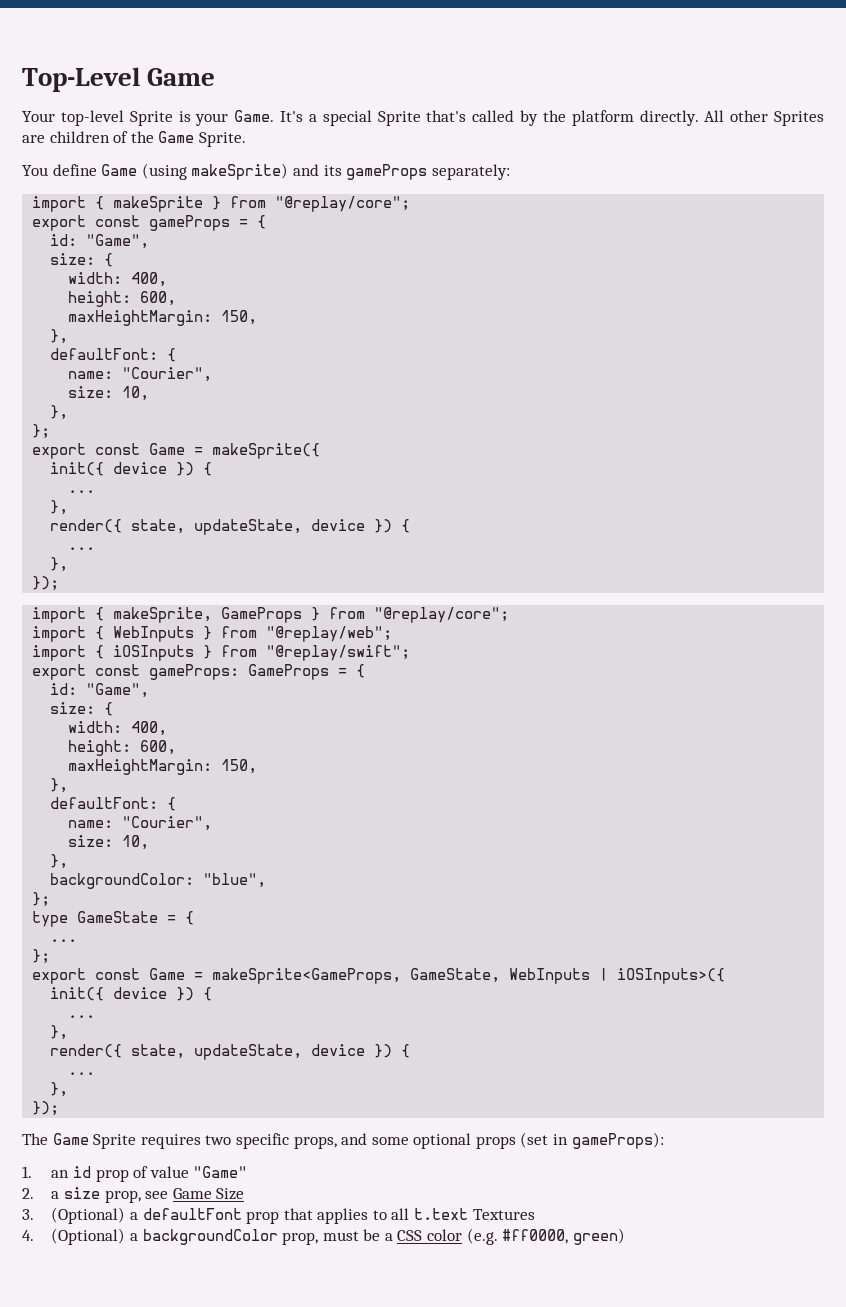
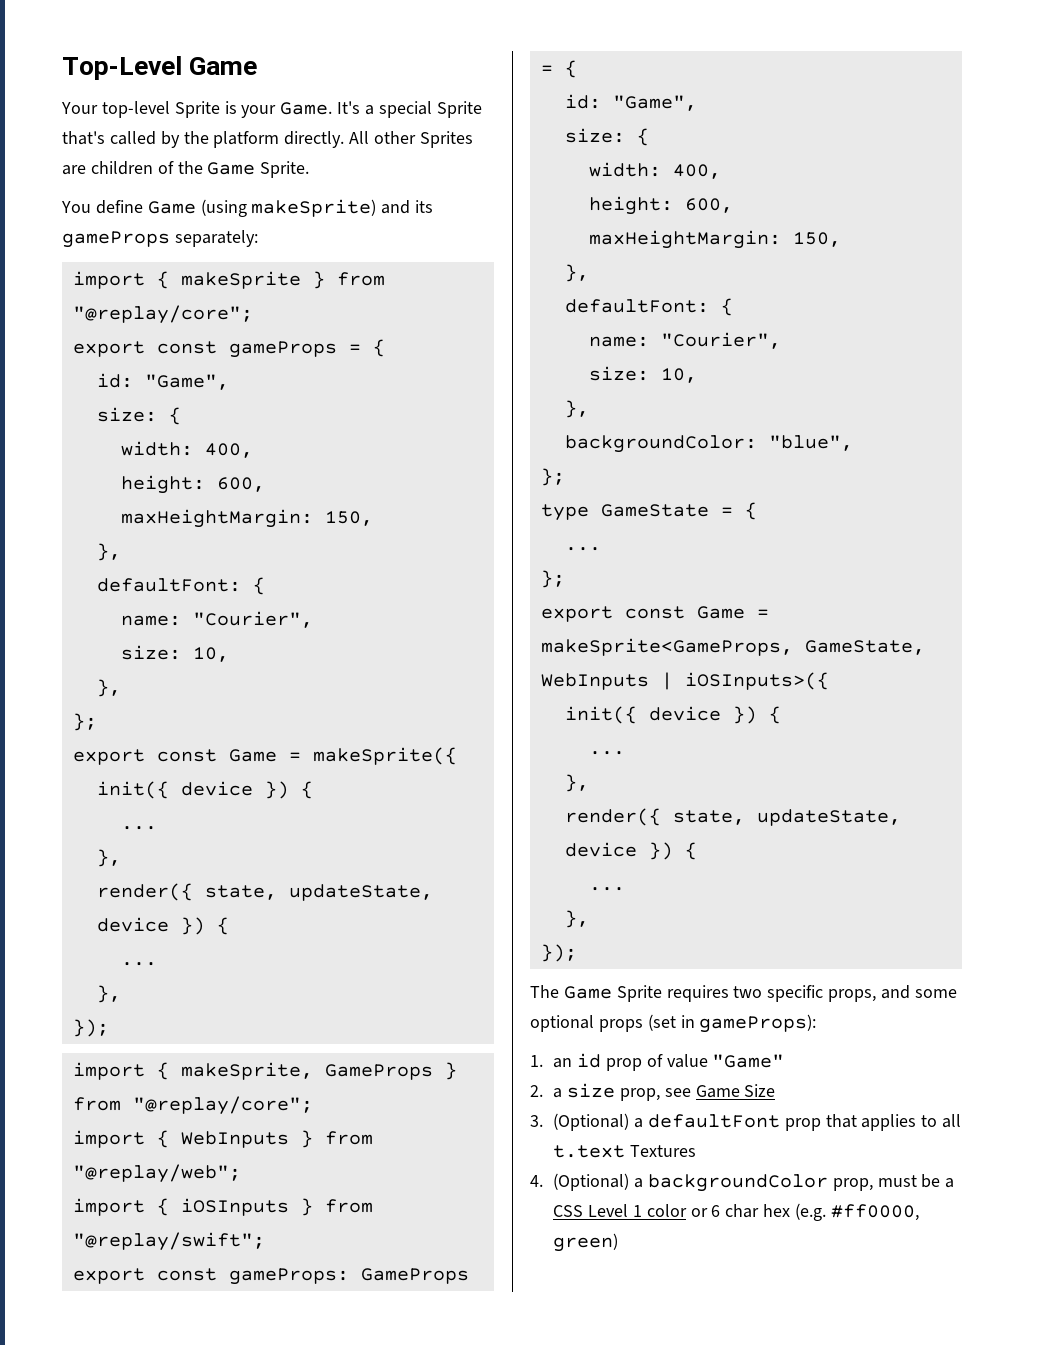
- 4. (Optional) a backgroundColor prop, must be a CSS color (e.g. #ff0000, green)
+ 4. (Optional) a backgroundColor prop, must be a CSS Level 1 color or 6 char hex (e.g. #ff0000, green)

